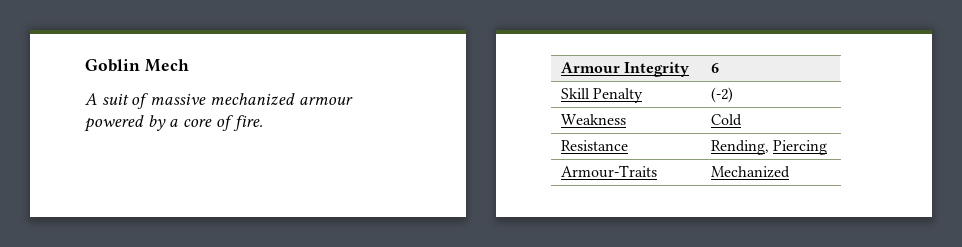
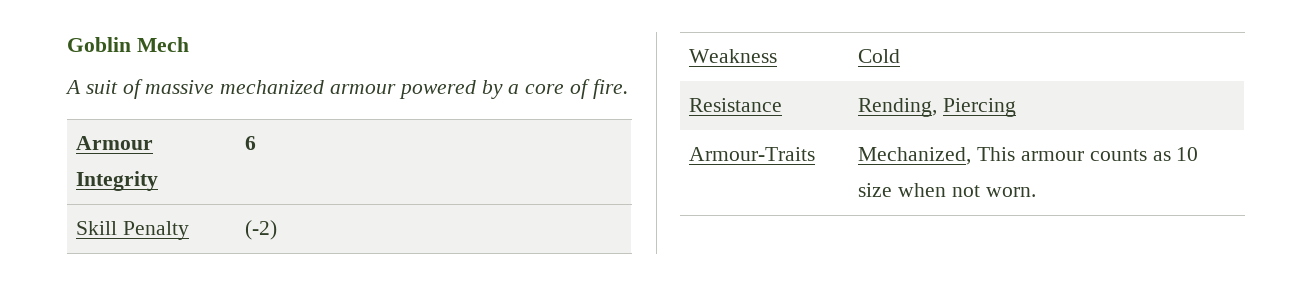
- Armour-Traits | Mechanized
+ Armour-Traits | Mechanized, This armour counts as 10 size when not worn.

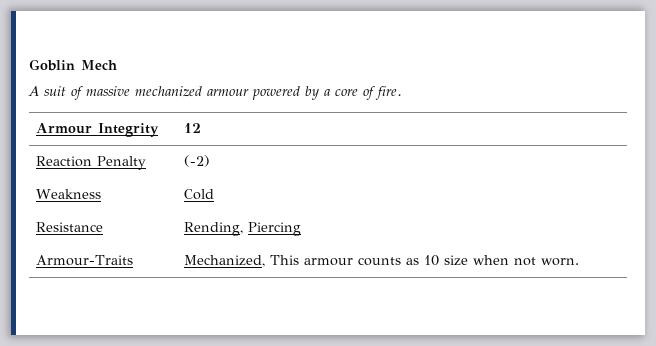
- Armour Integrity | 6
- Skill Penalty | (-2)
+ Armour Integrity | 12
+ Reaction Penalty | (-2)

